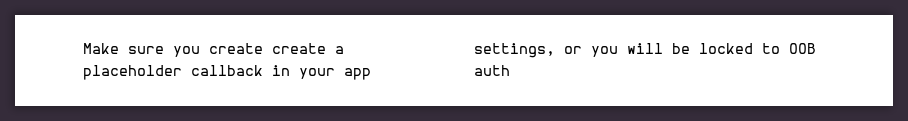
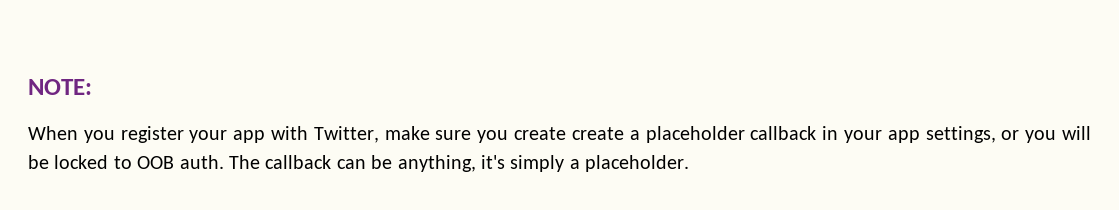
- Make sure you create create a placeholder callback in your app settings, or you will be locked to OOB auth
+ NOTE:
+ When you register your app with Twitter, make sure you create create a placeholder callback in your app settings, or you will be locked to OOB auth. The callback can be anything, it's simply a placeholder.

